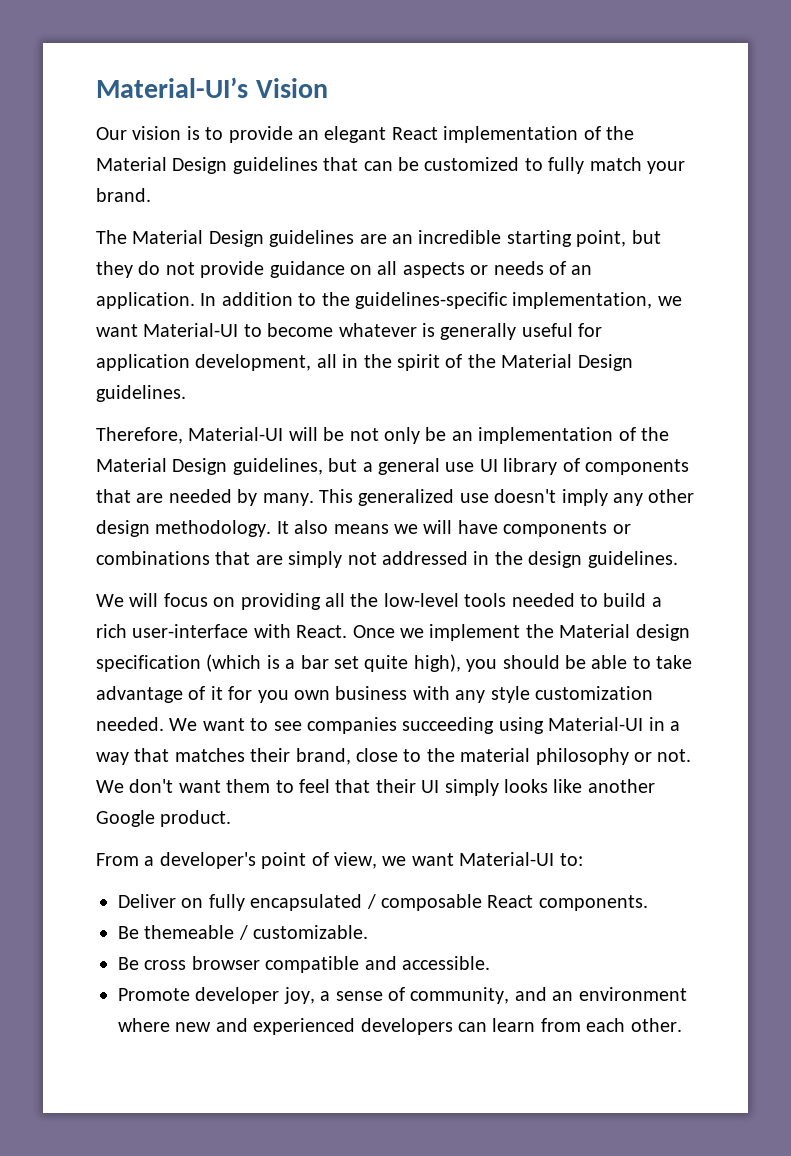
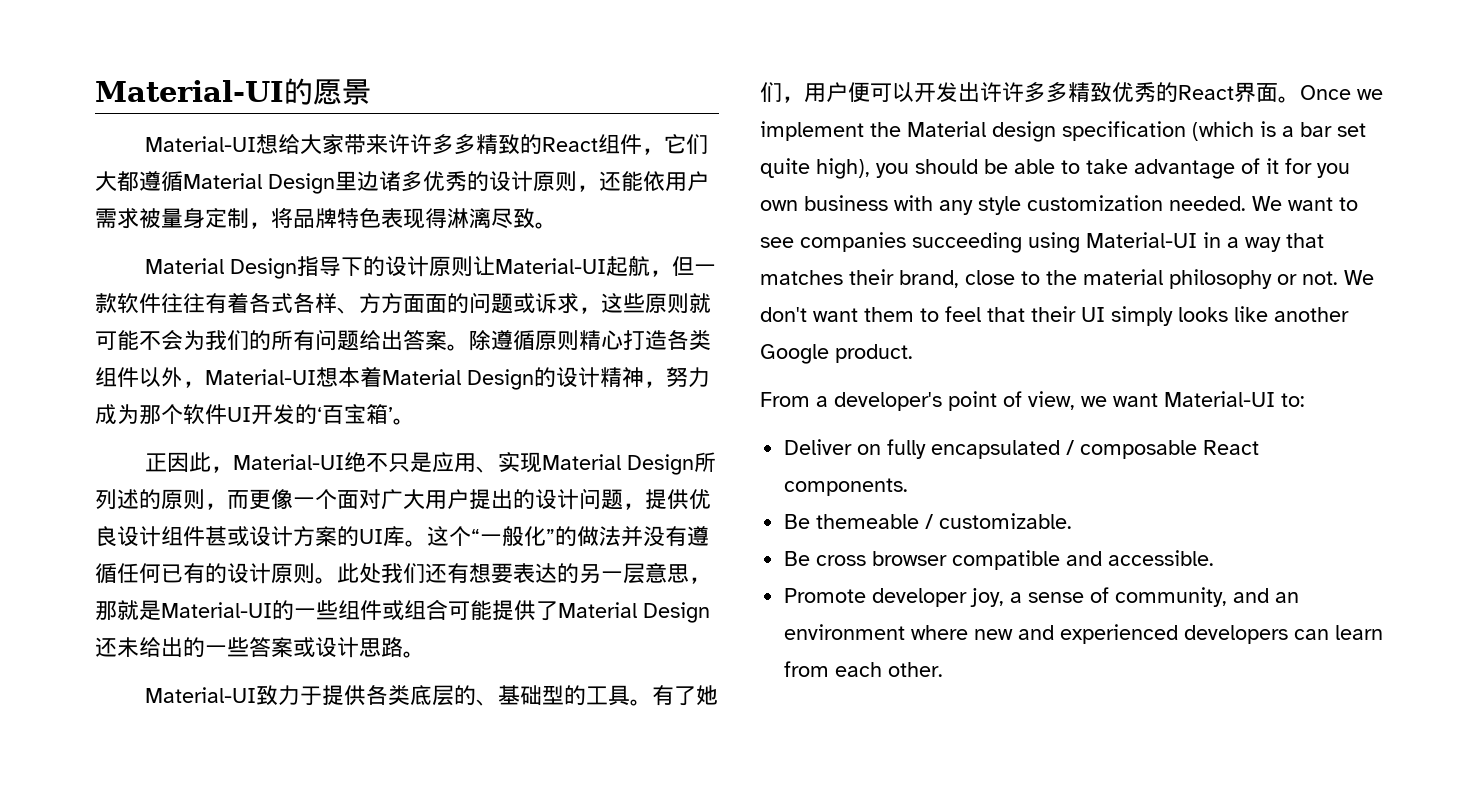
- Material-UI’s Vision
- Our vision is to provide an elegant React implementation of the Material Design guidelines that can be customized to fully match your brand.
- The Material Design guidelines are an incredible starting point, but they do not provide guidance on all aspects or needs of an application. In addition to the guidelines-specific implementation, we want Material-UI to become whatever is generally useful for application development, all in the spirit of the Material Design guidelines.
- Therefore, Material-UI will be not only be an implementation of the Material Design guidelines, but a general use UI library of components that are needed by many. This generalized use doesn't imply any other design methodology. It also means we will have components or combinations that are simply not addressed in the design guidelines.
- We will focus on providing all the low-level tools needed to build a rich user-interface with React.
+ Material-UI的愿景
+ Material-UI想给大家带来许许多多精致的React组件，它们大都遵循Material Design里边诸多优秀的设计原则，还能依用户需求被量身定制，将品牌特色表现得淋漓尽致。
+ Material Design指导下的设计原则让Material-UI起航，但一款软件往往有着各式各样、方方面面的问题或诉求，这些原则就可能不会为我们的所有问题给出答案。除遵循原则精心打造各类组件以外，Material-UI想本着Material Design的设计精神，努力成为那个软件UI开发的‘百宝箱’。
+ 正因此，Material-UI绝不只是应用、实现Material Design所列述的原则，而更像一个面对广大用户提出的设计问题，提供优良设计组件甚或设计方案的UI库。这个“一般化”的做法并没有遵循任何已有的设计原则。此处我们还有想要表达的另一层意思，那就是Material-UI的一些组件或组合可能提供了Material Design还未给出的一些答案或设计思路。
+ Material-UI致力于提供各类底层的、基础型的工具。有了她们，用户便可以开发出许许多多精致优秀的React界面。

